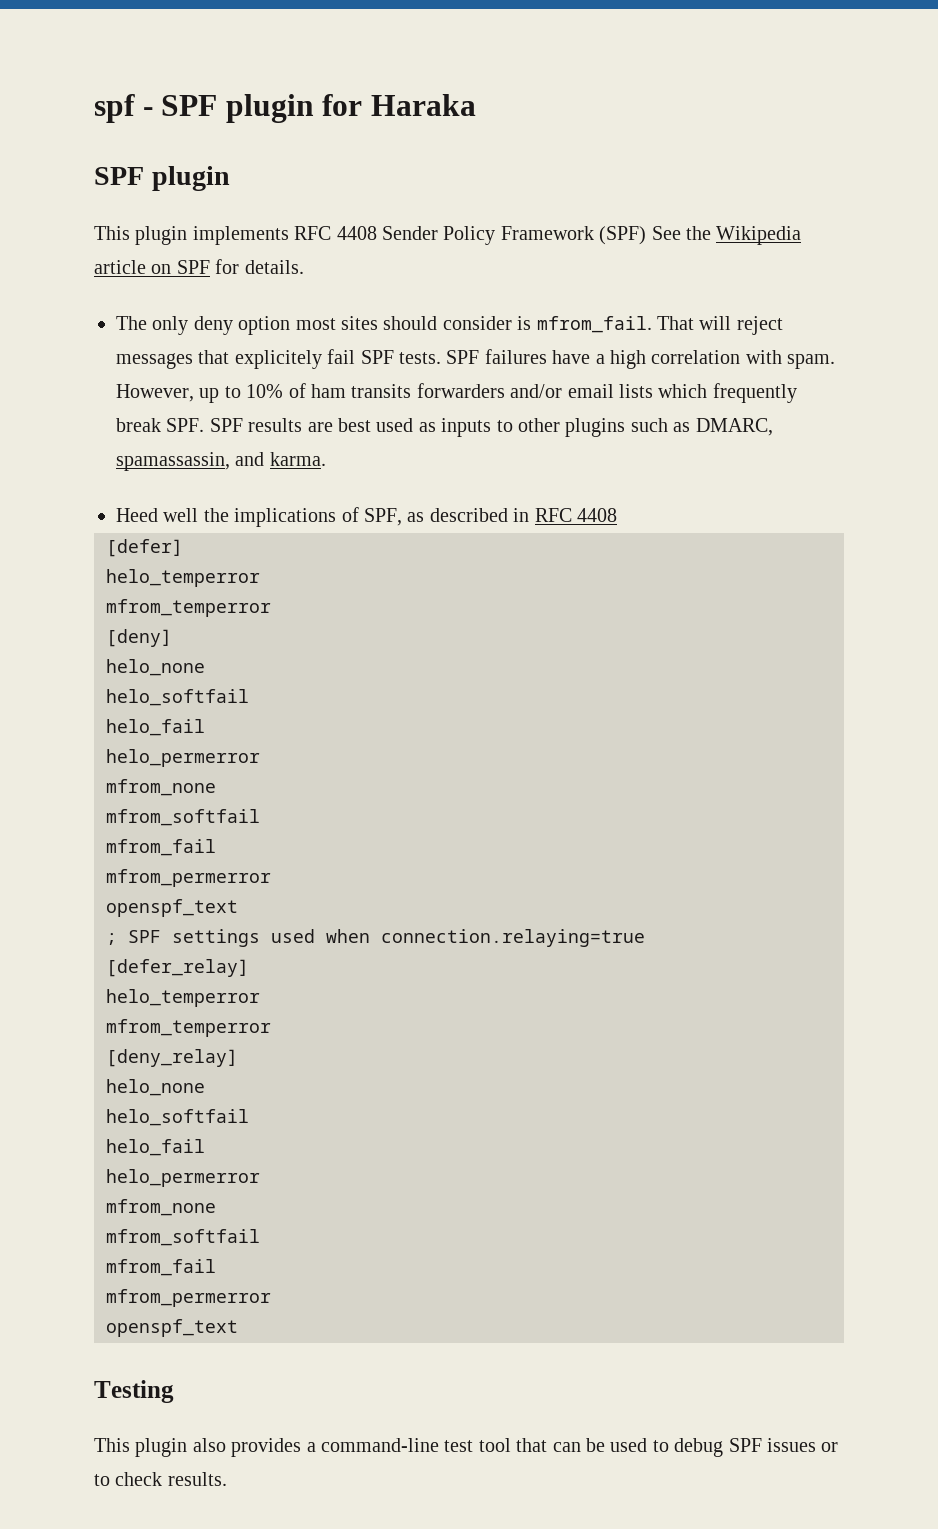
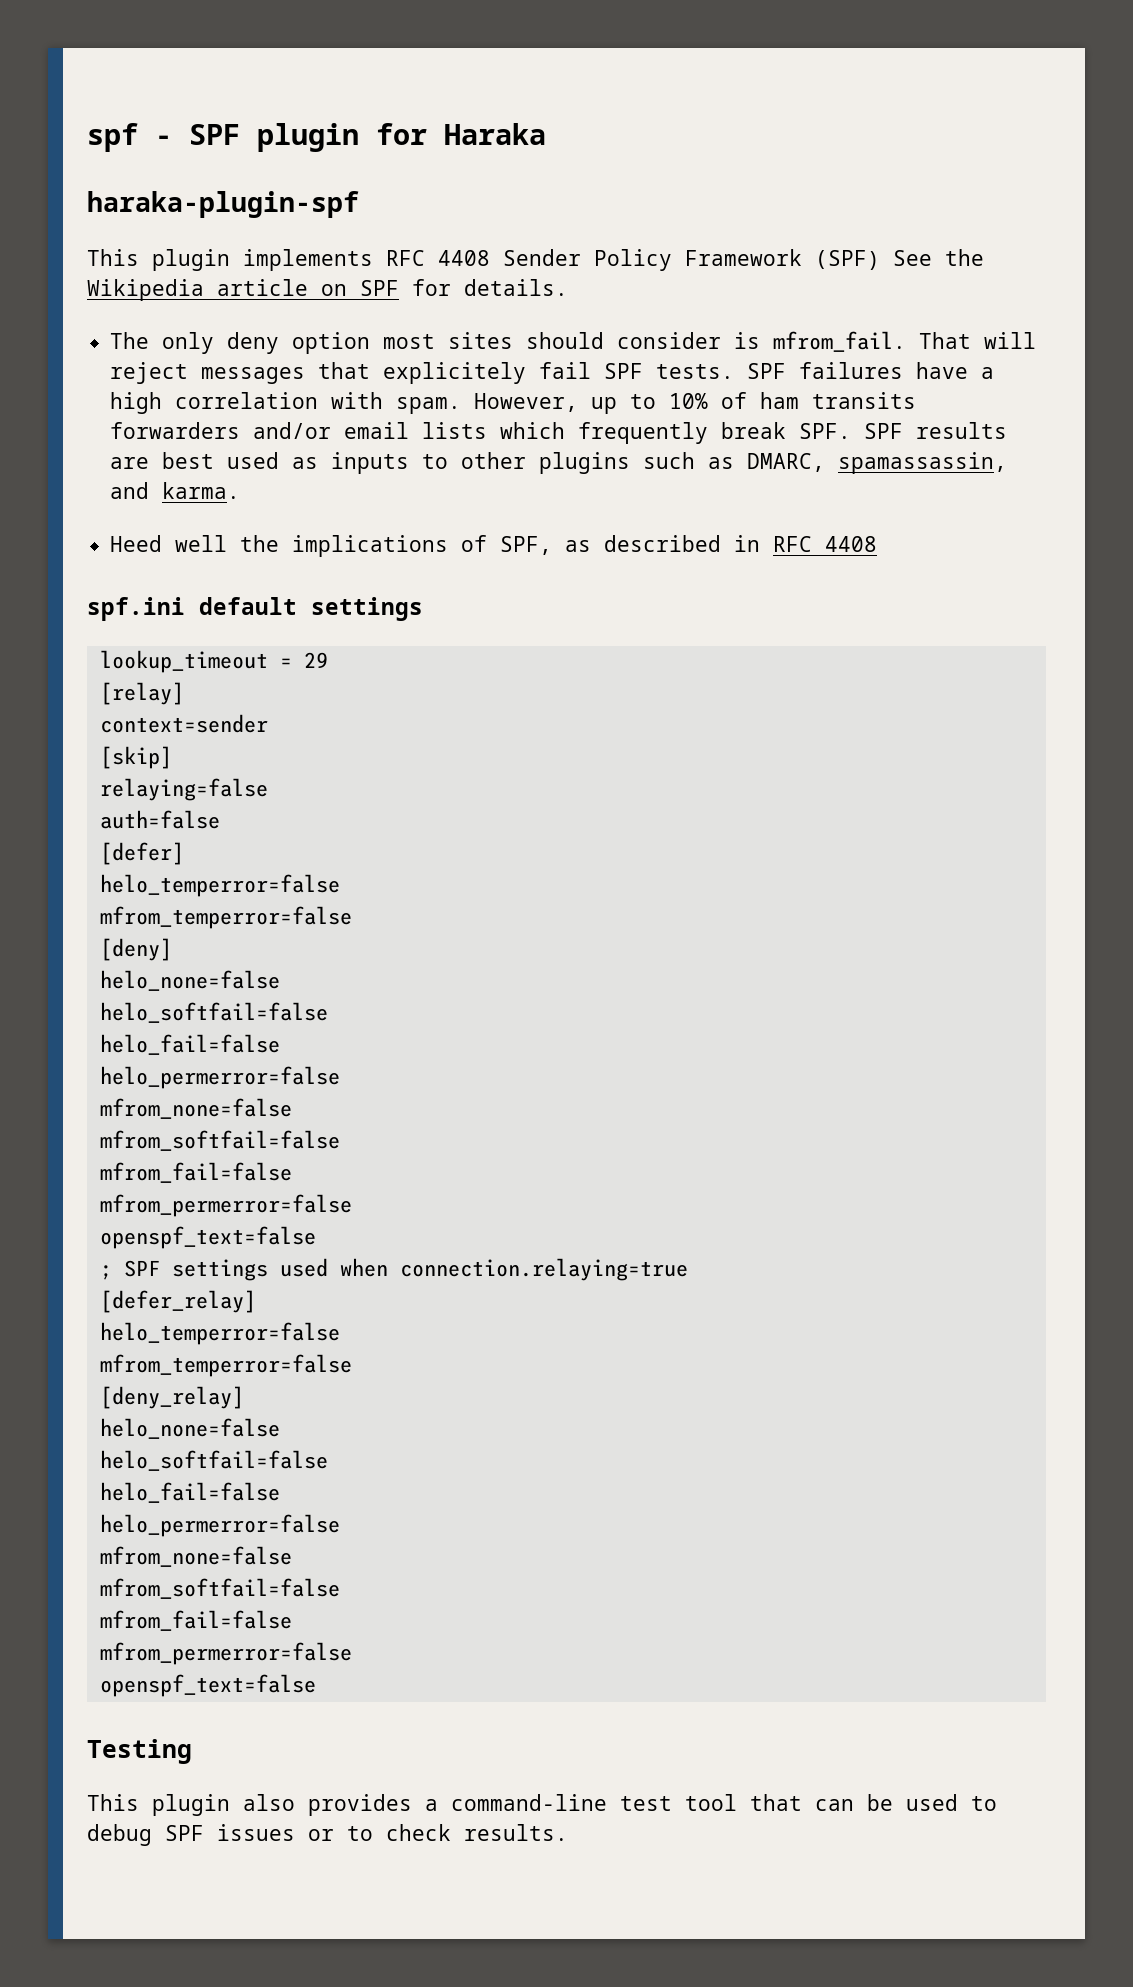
  spf - SPF plugin for Haraka
- SPF plugin
+ haraka-plugin-spf
+ spf.ini default settings
+ lookup_timeout = 29
+ [relay]
+ context=sender
+ [skip]
+ relaying=false
+ auth=false
  [defer]
- helo_temperror
- mfrom_temperror
+ helo_temperror=false
+ mfrom_temperror=false
  [deny]
- helo_none
- helo_softfail
- helo_fail
- helo_permerror
- mfrom_none
- mfrom_softfail
- mfrom_fail
- mfrom_permerror
- openspf_text
+ helo_none=false
+ helo_softfail=false
+ helo_fail=false
+ helo_permerror=false
+ mfrom_none=false
+ mfrom_softfail=false
+ mfrom_fail=false
+ mfrom_permerror=false
+ openspf_text=false
  [defer_relay]
- helo_temperror
- mfrom_temperror
+ helo_temperror=false
+ mfrom_temperror=false
  [deny_relay]
- helo_none
- helo_softfail
- helo_fail
- helo_permerror
- mfrom_none
- mfrom_softfail
- mfrom_fail
- mfrom_permerror
- openspf_text
+ helo_none=false
+ helo_softfail=false
+ helo_fail=false
+ helo_permerror=false
+ mfrom_none=false
+ mfrom_softfail=false
+ mfrom_fail=false
+ mfrom_permerror=false
+ openspf_text=false

